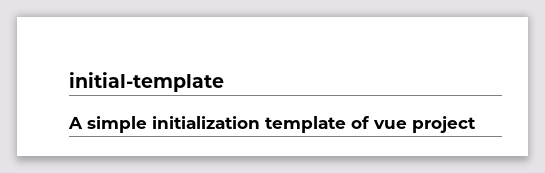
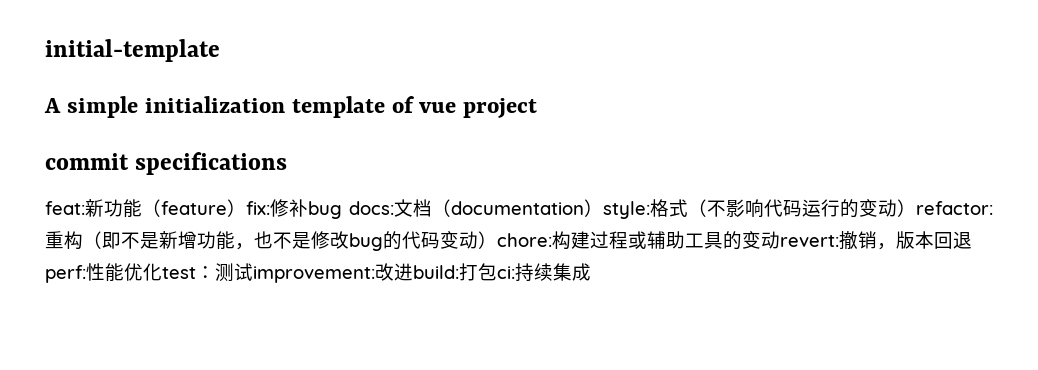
+ commit specifications
+ feat:新功能（feature）fix:修补bug docs:文档（documentation）style:格式（不影响代码运行的变动）refactor:重构（即不是新增功能，也不是修改bug的代码变动）chore:构建过程或辅助工具的变动revert:撤销，版本回退perf:性能优化test：测试improvement:改进build:打包ci:持续集成

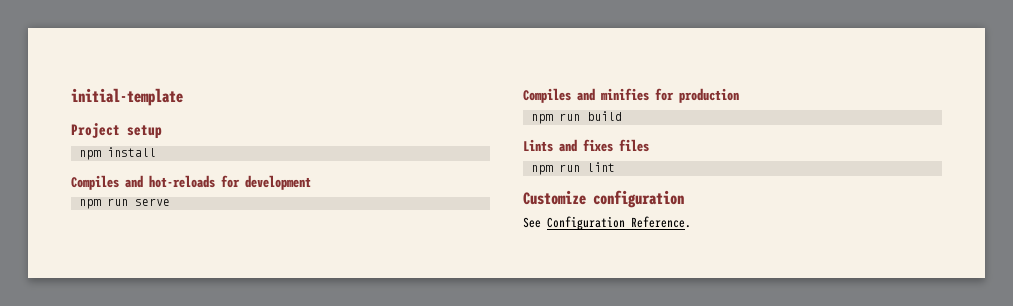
- A simple initialization template of vue project
- commit specifications
- feat:新功能（feature）fix:修补bug docs:文档（documentation）style:格式（不影响代码运行的变动）refactor:重构（即不是新增功能，也不是修改bug的代码变动）chore:构建过程或辅助工具的变动revert:撤销，版本回退perf:性能优化test：测试improvement:改进build:打包ci:持续集成
+ Project setup
+ npm install
+ Compiles and hot-reloads for development
+ npm run serve
+ Compiles and minifies for production
+ npm run build
+ Lints and fixes files
+ npm run lint
+ Customize configuration
+ See Configuration Reference.

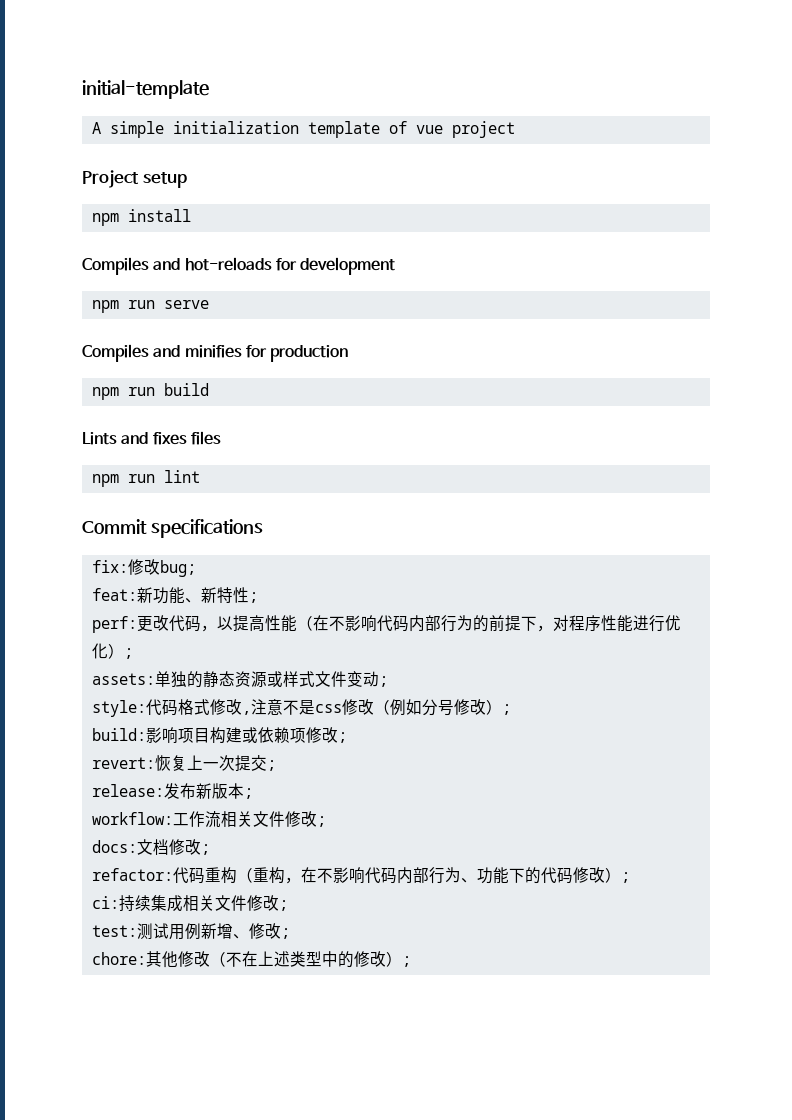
+ A simple initialization template of vue project
- Customize configuration
- See Configuration Reference.
+ Commit specifications
+ fix:修改bug;
+ feat:新功能、新特性;
+ perf:更改代码，以提高性能（在不影响代码内部行为的前提下，对程序性能进行优化）;
+ assets:单独的静态资源或样式文件变动;
+ style:代码格式修改,注意不是css修改（例如分号修改）;
+ build:影响项目构建或依赖项修改;
+ revert:恢复上一次提交;
+ release:发布新版本;
+ workflow:工作流相关文件修改;
+ docs:文档修改;
+ refactor:代码重构（重构，在不影响代码内部行为、功能下的代码修改）;
+ ci:持续集成相关文件修改;
+ test:测试用例新增、修改;
+ chore:其他修改（不在上述类型中的修改）;

